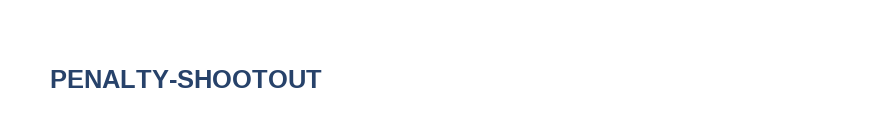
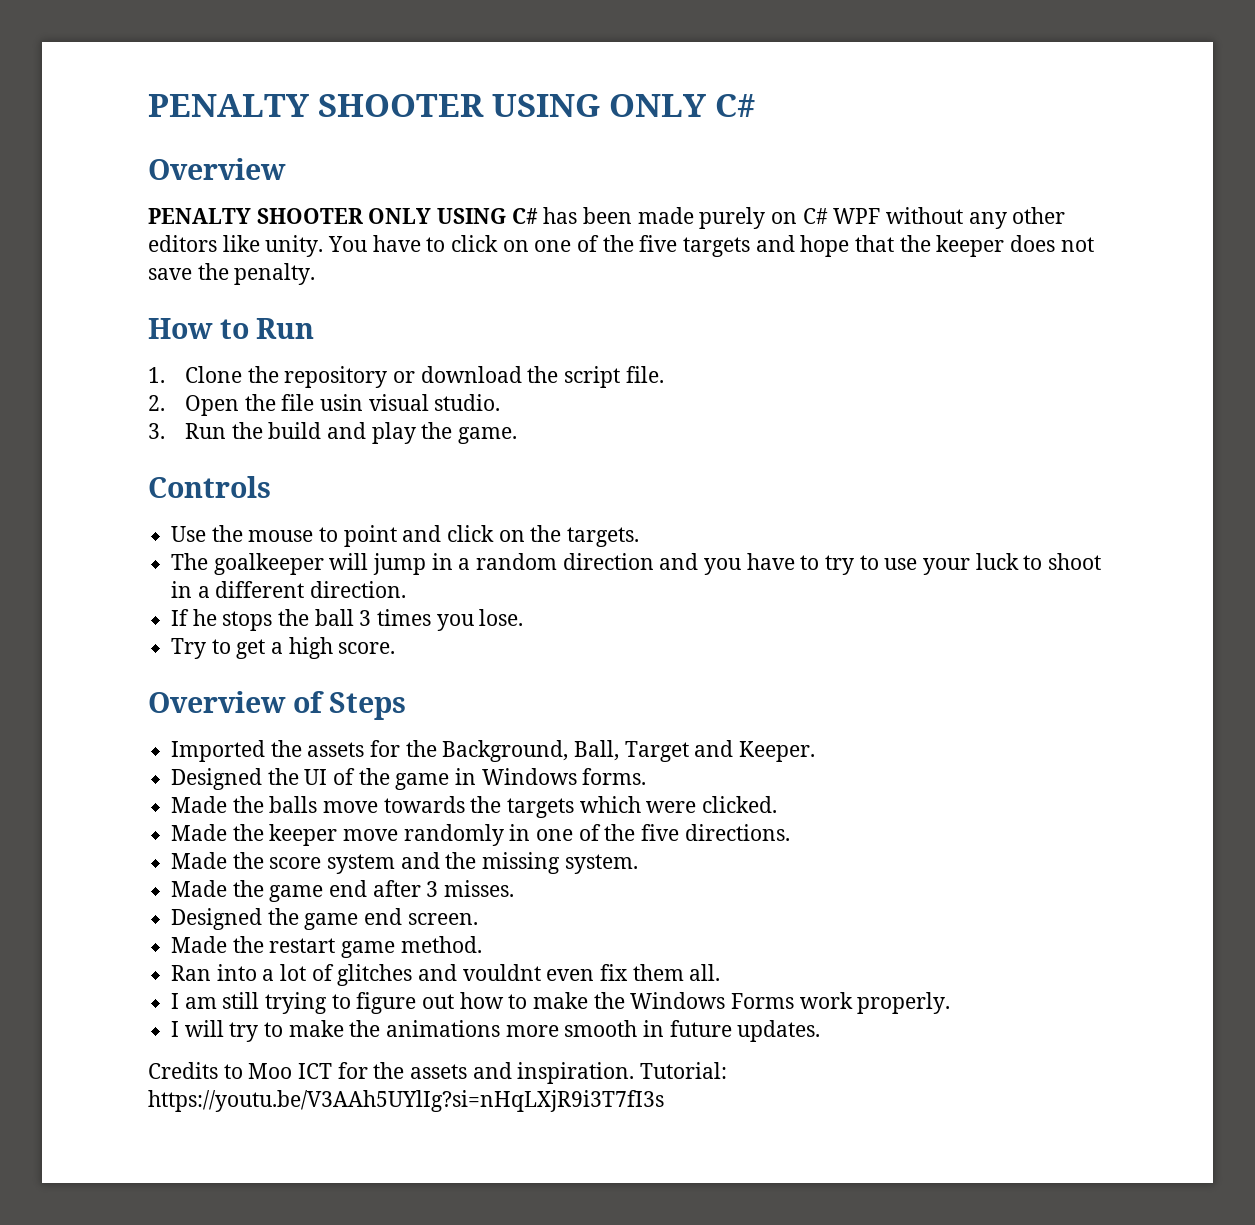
- PENALTY-SHOOTOUT
+ PENALTY SHOOTER USING ONLY C#
+ Overview
+ PENALTY SHOOTER ONLY USING C# has been made purely on C# WPF without any other editors like unity. You have to click on one of the five targets and hope that the keeper does not save the penalty.
+ How to Run
+ 1. Clone the repository or download the script file.
+ 2. Open the file usin visual studio.
+ 3. Run the build and play the game.
+ Controls
+ Use the mouse to point and click on the targets.
+ The goalkeeper will jump in a random direction and you have to try to use your luck to shoot in a different direction.
+ If he stops the ball 3 times you lose.
+ Try to get a high score.
+ Overview of Steps
+ Imported the assets for the Background, Ball, Target and Keeper.
+ Designed the UI of the game in Windows forms.
+ Made the balls move towards the targets which were clicked.
+ Made the keeper move randomly in one of the five directions.
+ Made the score system and the missing system.
+ Made the game end after 3 misses.
+ Designed the game end screen.
+ Made the restart game method.
+ Ran into a lot of glitches and vouldnt even fix them all.
+ I am still trying to figure out how to make the Windows Forms work properly.
+ I will try to make the animations more smooth in future updates.
+ Credits to Moo ICT for the assets and inspiration. Tutorial: https://youtu.be/V3AAh5UYlIg?si=nHqLXjR9i3T7fI3s

